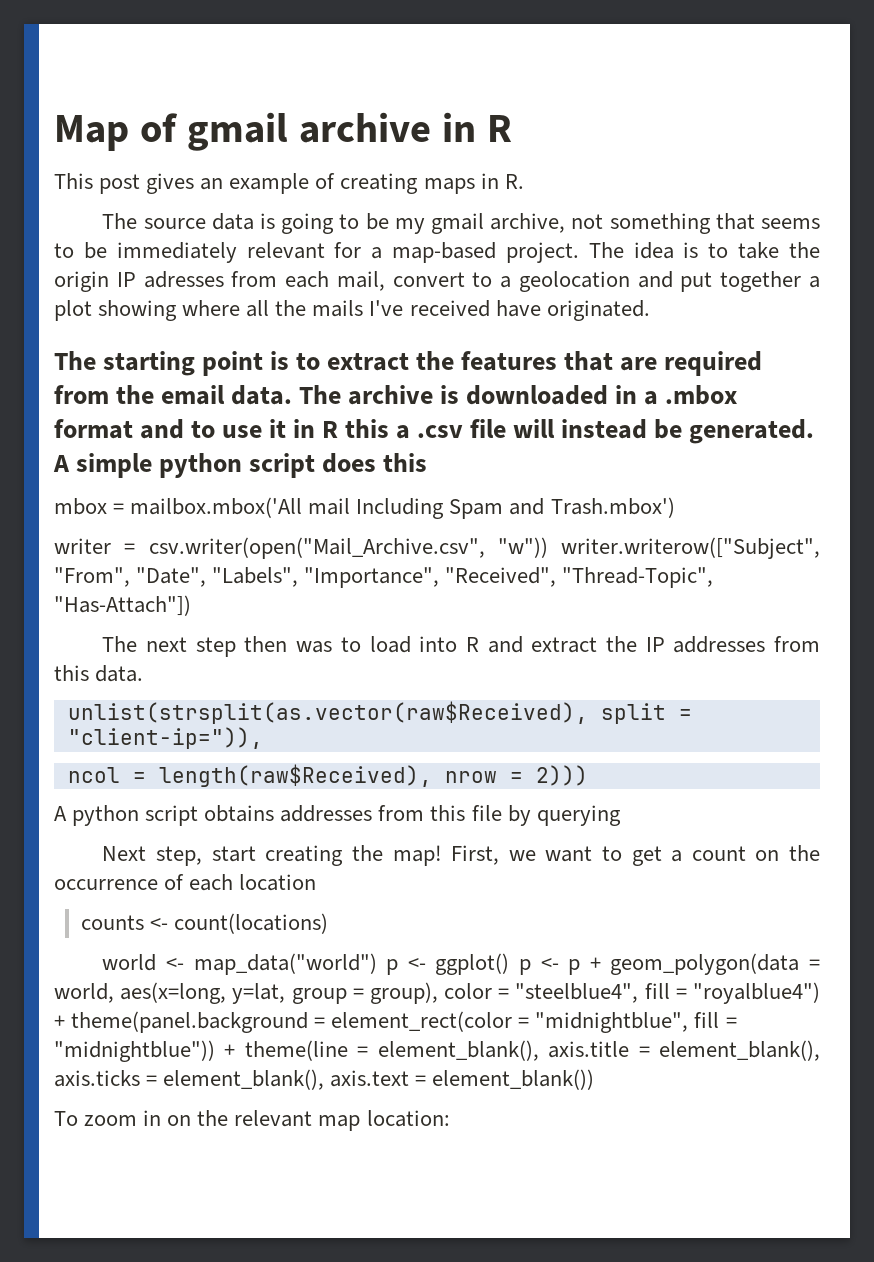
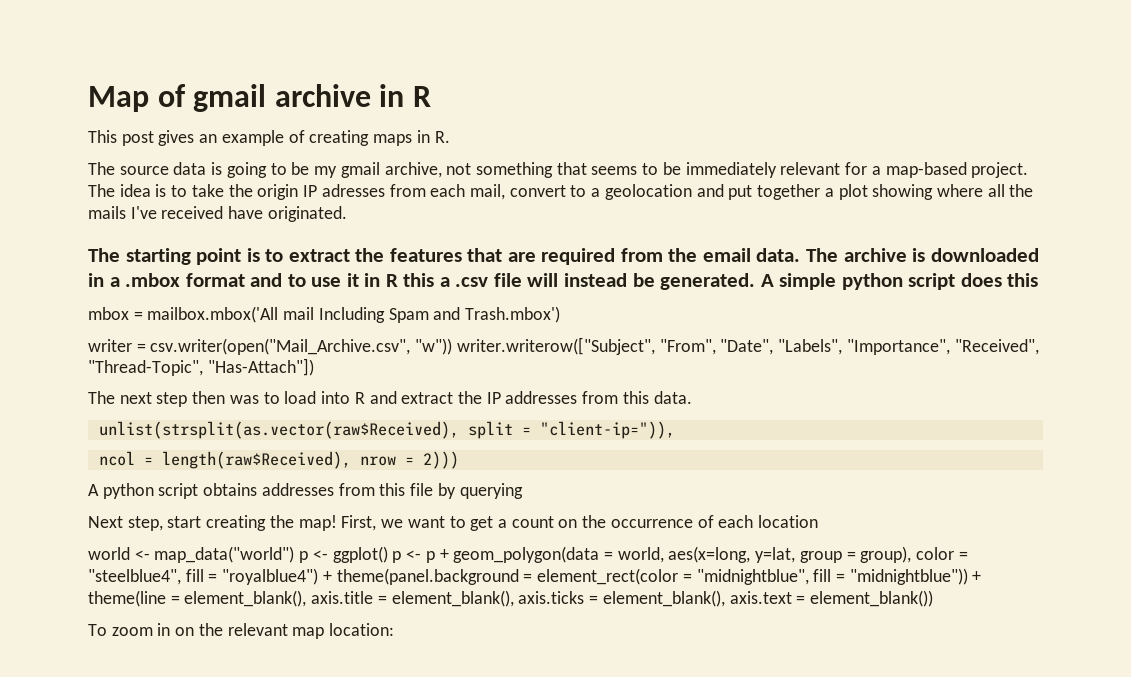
- counts <- count(locations)

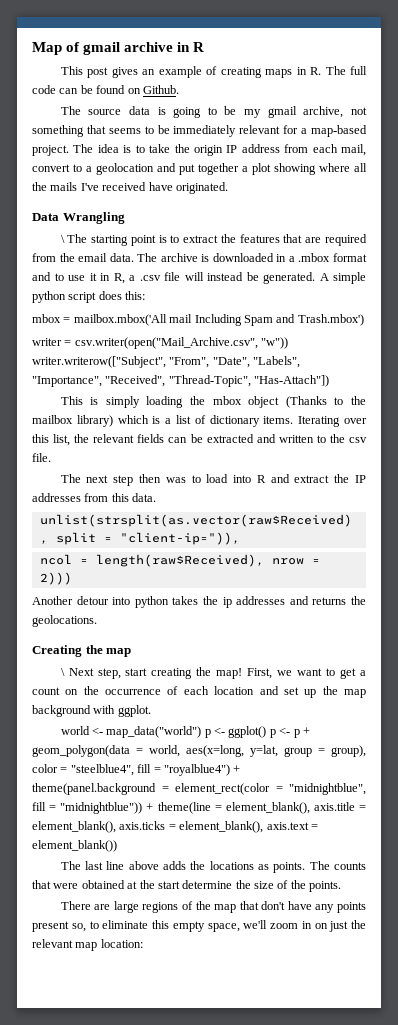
- This post gives an example of creating maps in R.
+ This post gives an example of creating maps in R. The full code can be found on Github.
- The idea is to take the origin IP adresses from each mail, convert to a geolocation and put together a plot showing where all the mails I've received have originated.
+ The idea is to take the origin IP address from each mail, convert to a geolocation and put together a plot showing where all the mails I've received have originated.
- The starting point is to extract the features that are required from the email data.
+ Data Wrangling
+ \ The starting point is to extract the features that are required from the email data.
- The archive is downloaded in a .mbox format and to use it in R this a .csv file will instead be generated.
+ The archive is downloaded in a .mbox format and to use it in R, a .csv file will instead be generated.
- A simple python script does this
+ A simple python script does this:
+ This is simply loading the mbox object (Thanks to the mailbox library) which is a list of dictionary items. Iterating over this list, the relevant fields can be extracted and written to the csv file.
- A python script obtains addresses from this file by querying
- Next step, start creating the map!
+ Another detour into python takes the ip addresses and returns the geolocations.
+ Creating the map
+ \ Next step, start creating the map!
- First, we want to get a count on the occurrence of each location
+ First, we want to get a count on the occurrence of each location and set up the map background with ggplot.
- To zoom in on the relevant map location:
+ The last line above adds the locations as points. The counts that were obtained at the start determine the size of the points.
+ There are large regions of the map that don't have any points present so, to eliminate this empty space, we'll zoom in on just the relevant map location:

